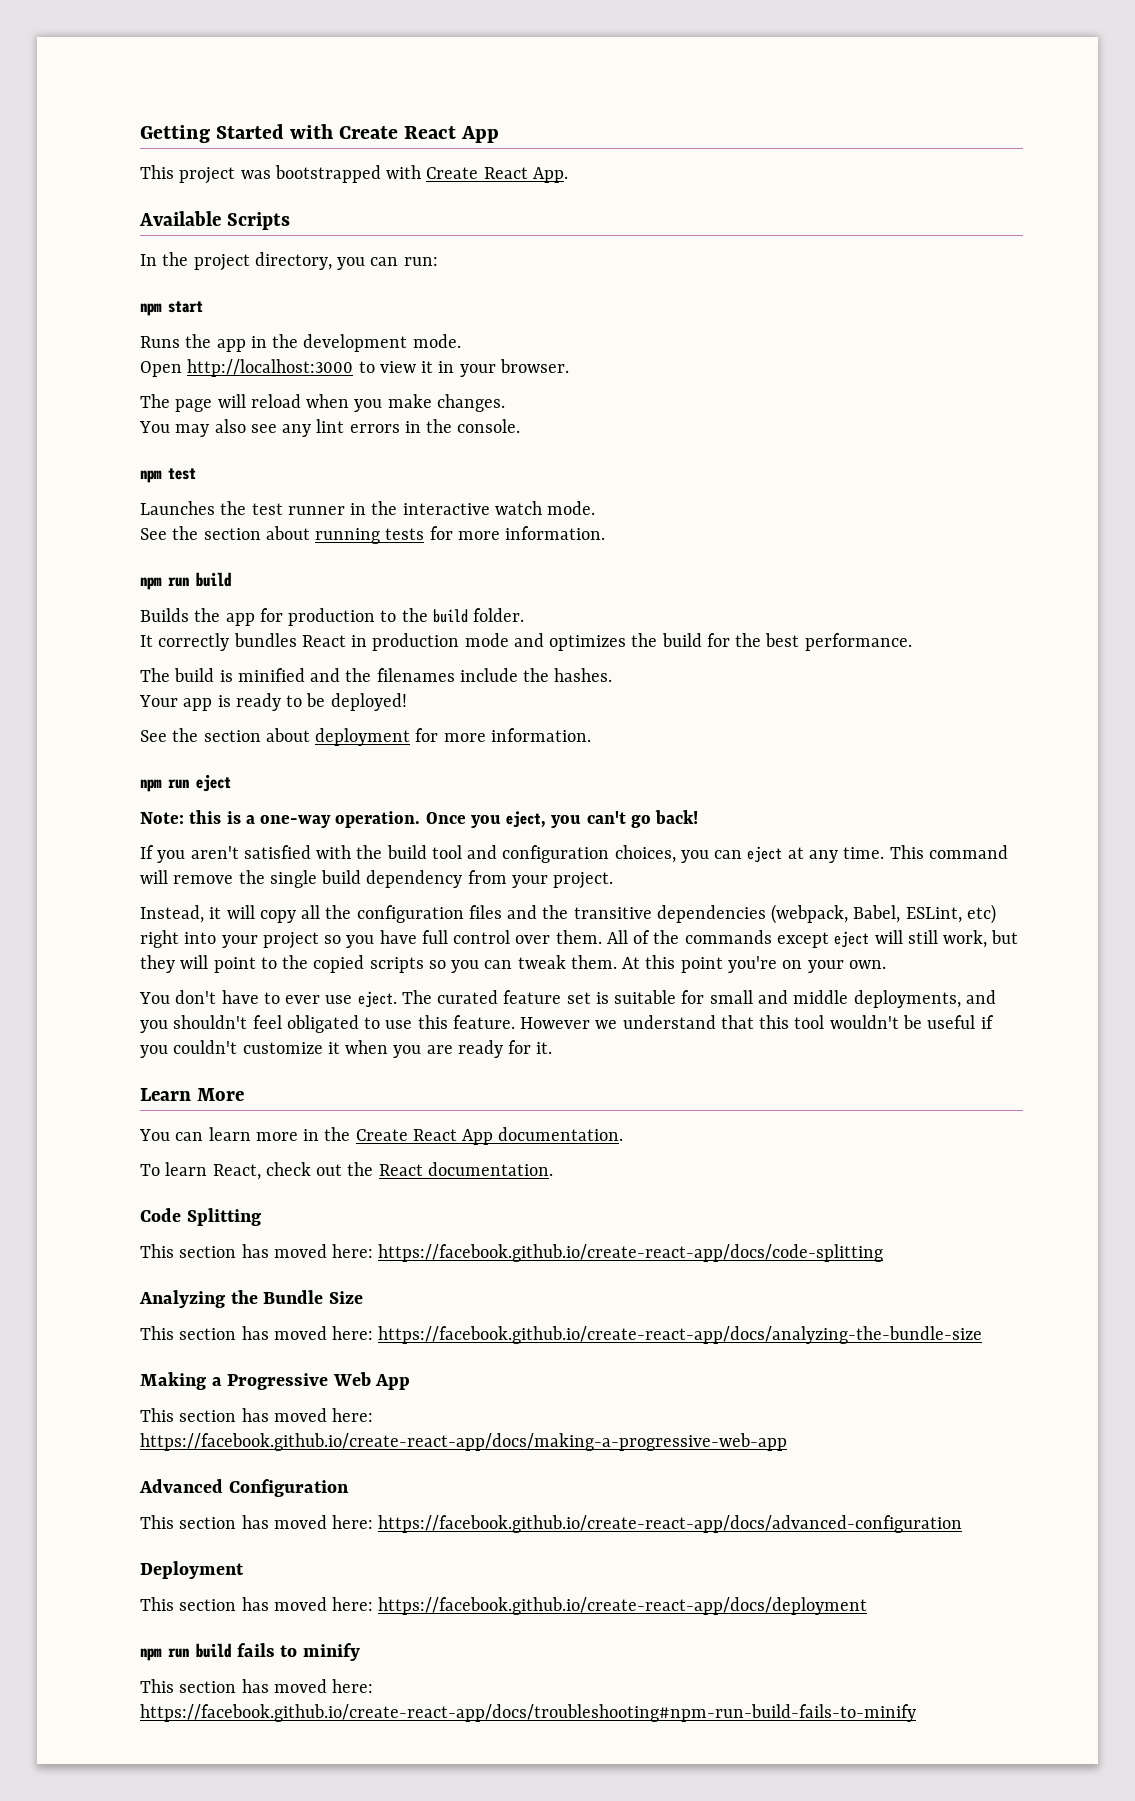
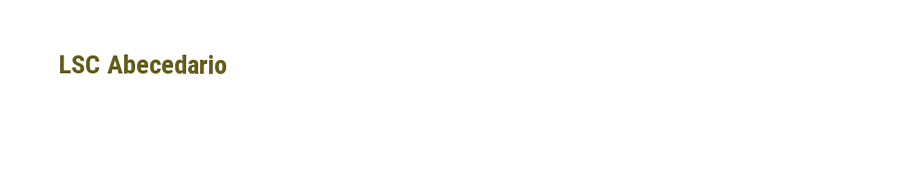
- Getting Started with Create React App
- This project was bootstrapped with Create React App.
- Available Scripts
- In the project directory, you can run:
- npm start
- Runs the app in the development mode.
- Open http://localhost:3000 to view it in your browser.
- The page will reload when you make changes.
- You may also see any lint errors in the console.
- npm test
- Launches the test runner in the interactive watch mode.
- See the section about running tests for more information.
- npm run build
- Builds the app for production to the build folder.
- It correctly bundles React in production mode and optimizes the build for the best performance.
- The build is minified and the filenames include the hashes.
- Your app is ready to be deployed!
- See the section about deployment for more information.
- npm run eject
- Note: this is a one-way operation. Once you eject, you can't go back!
- If you aren't satisfied with the build tool and configuration choices, you can eject at any time. This command will remove the single build dependency from your project.
- Instead, it will copy all the configuration files and the transitive dependencies (webpack, Babel, ESLint, etc) right into your project so you have full control over them. All of the commands except eject will still work, but they will point to the copied scripts so you can tweak them. At this point you're on your own.
- You don't have to ever use eject. The curated feature set is suitable for small and middle deployments, and you shouldn't feel obligated to use this feature. However we understand that this tool wouldn't be useful if you couldn't customize it when you are ready for it.
- Learn More
- You can learn more in the Create React App documentation.
- To learn React, check out the React documentation.
- Code Splitting
- This section has moved here: https://facebook.github.io/create-react-app/docs/code-splitting
- Analyzing the Bundle Size
- This section has moved here: https://facebook.github.io/create-react-app/docs/analyzing-the-bundle-size
- Making a Progressive Web App
- This section has moved here: https://facebook.github.io/create-react-app/docs/making-a-progressive-web-app
- Advanced Configuration
- This section has moved here: https://facebook.github.io/create-react-app/docs/advanced-configuration
- Deployment
- This section has moved here: https://facebook.github.io/create-react-app/docs/deployment
- npm run build fails to minify
- This section has moved here: https://facebook.github.io/create-react-app/docs/troubleshooting#npm-run-build-fails-to-minify
+ LSC Abecedario

